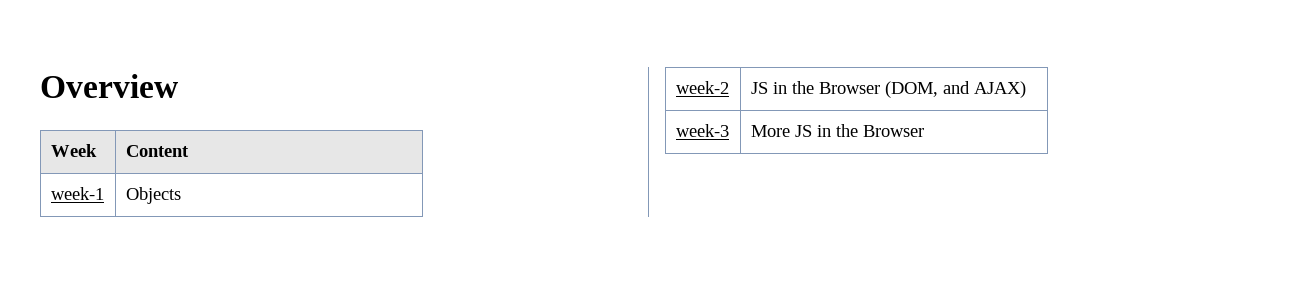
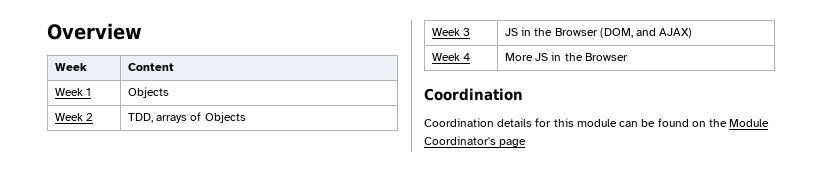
- week-1 | Objects
- week-2 | JS in the Browser (DOM, and AJAX)
+ Week 1 | Objects
+ Week 2 | TDD, arrays of Objects
+ Week 3 | JS in the Browser (DOM, and AJAX)
- week-3 | More JS in the Browser
+ Week 4 | More JS in the Browser
+ Coordination
+ Coordination details for this module can be found on the Module Coordinator's page

